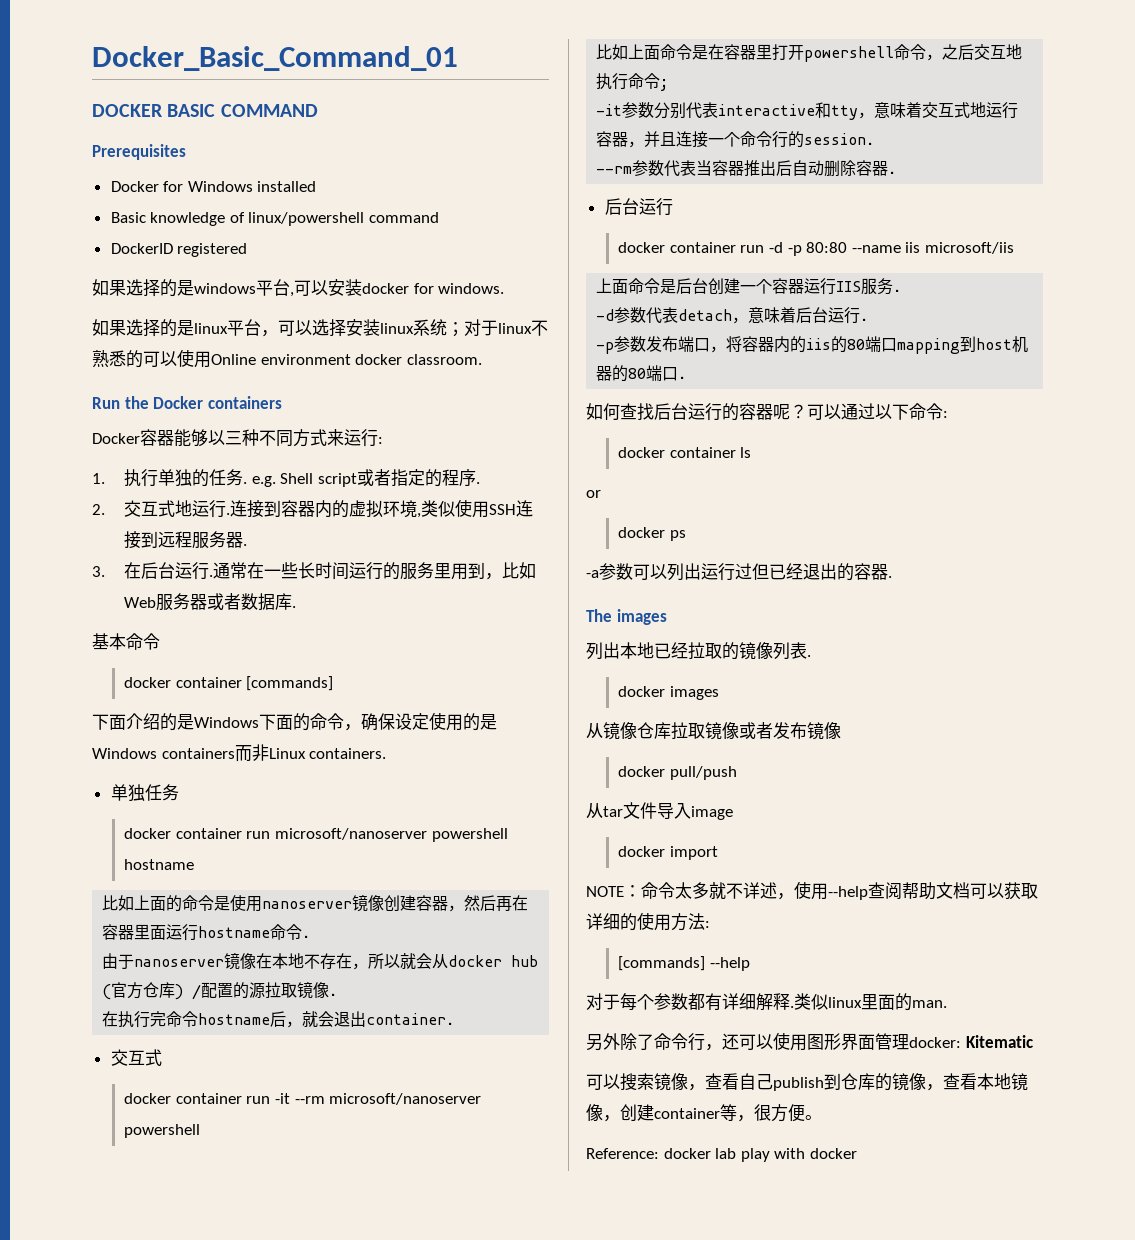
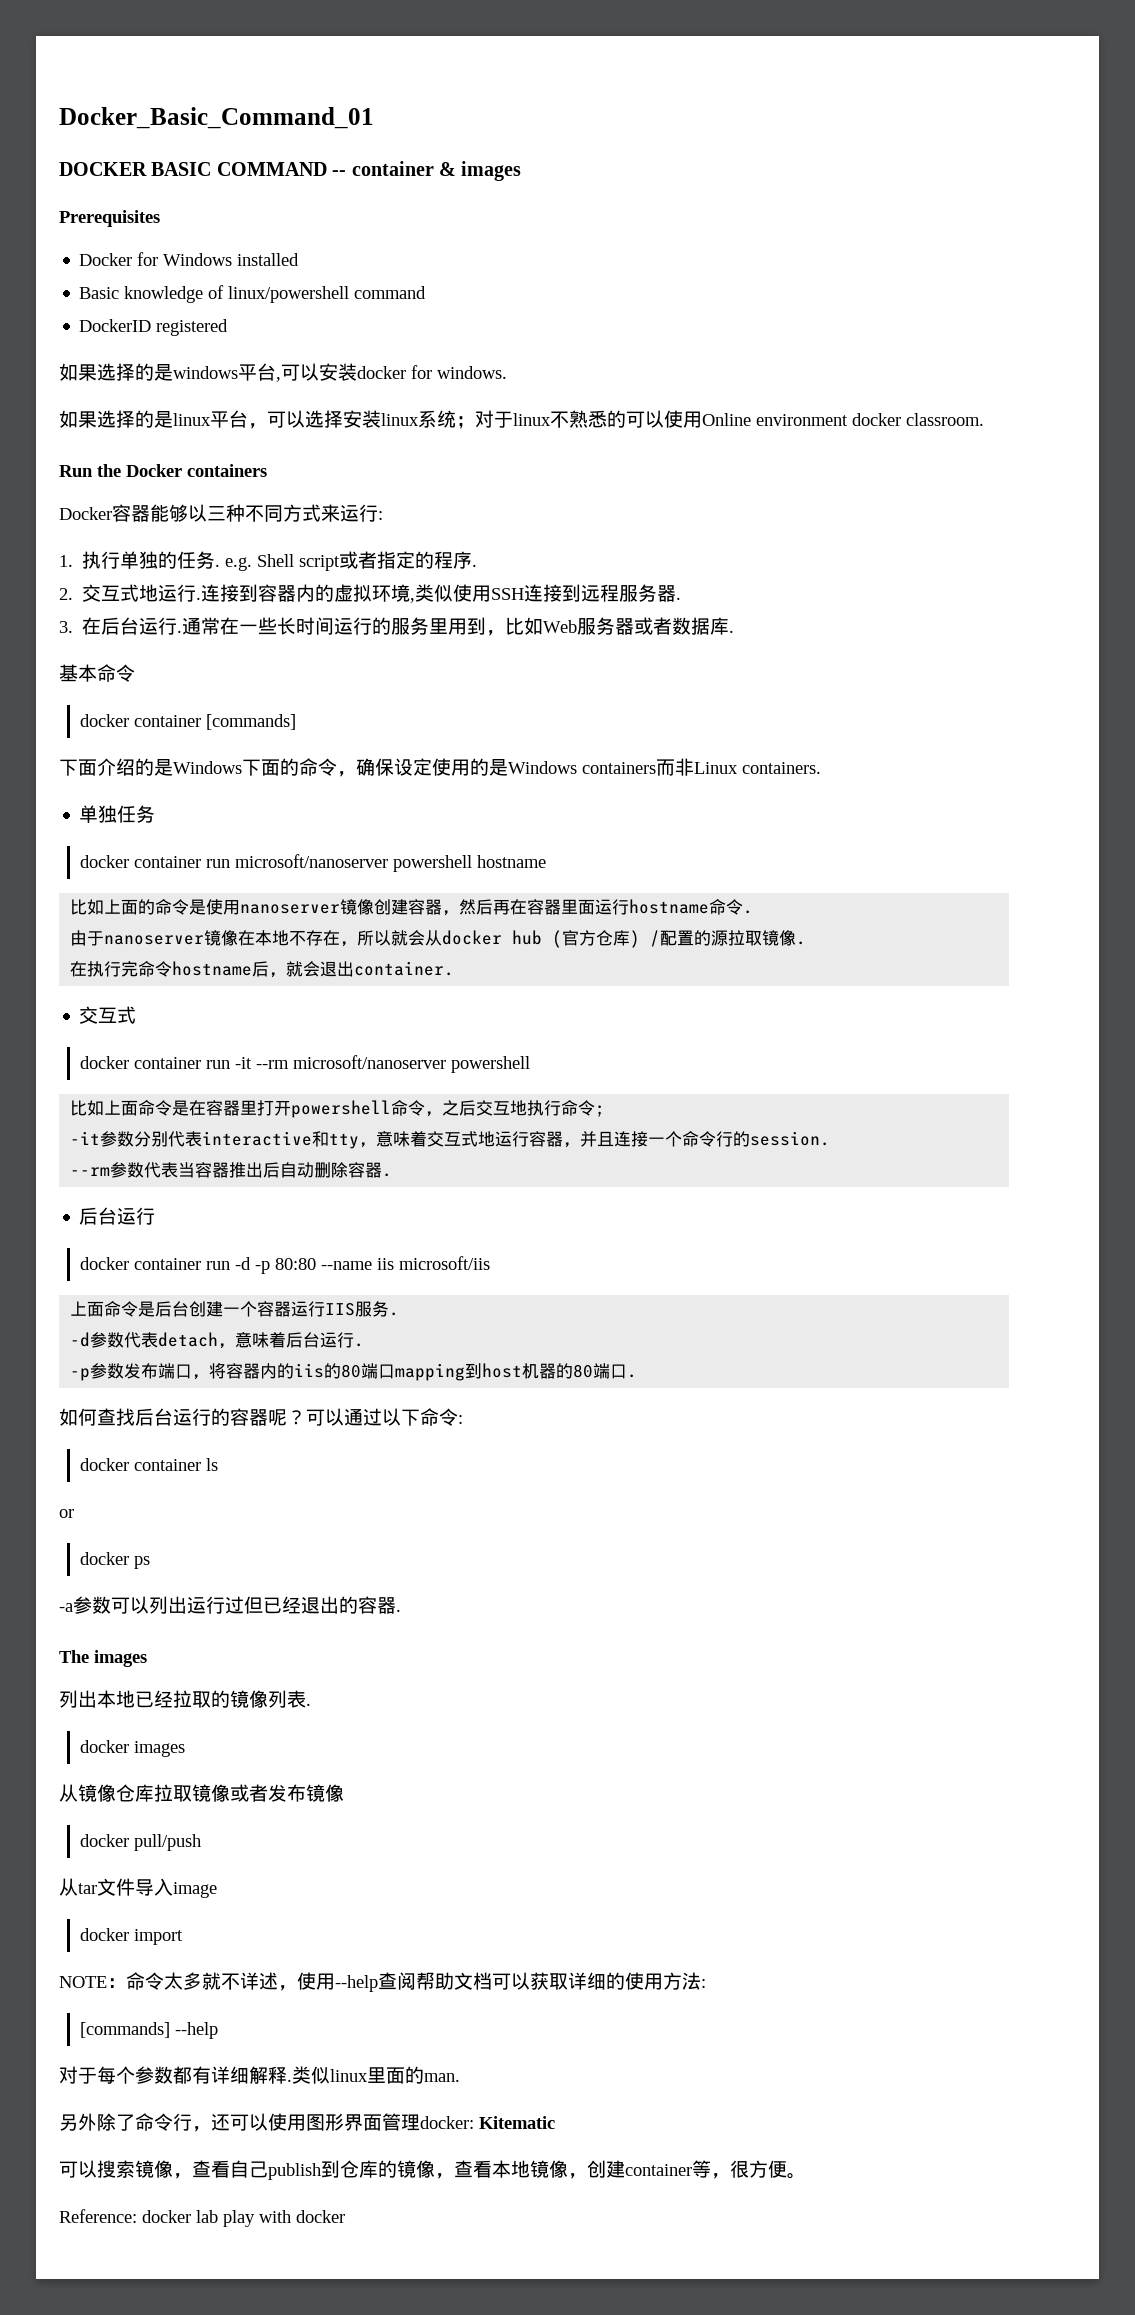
- DOCKER BASIC COMMAND
+ DOCKER BASIC COMMAND -- container & images

